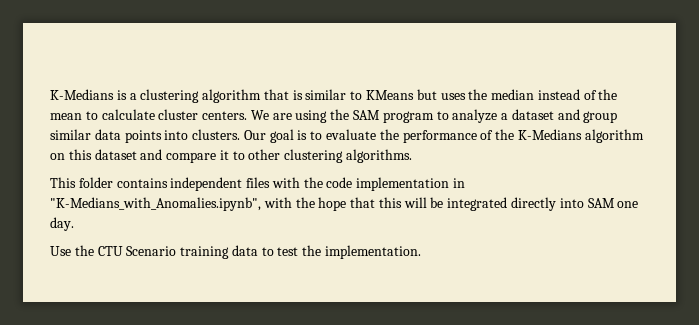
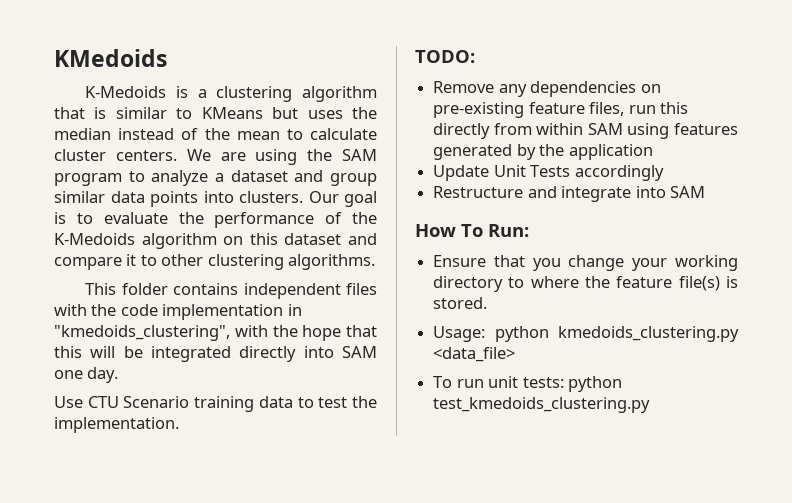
- K-Medians is a clustering algorithm that is similar to KMeans but uses the median instead of the mean to calculate cluster centers.
+ KMedoids
+ K-Medoids is a clustering algorithm that is similar to KMeans but uses the median instead of the mean to calculate cluster centers.
- Our goal is to evaluate the performance of the K-Medians algorithm on this dataset and compare it to other clustering algorithms.
+ Our goal is to evaluate the performance of the K-Medoids algorithm on this dataset and compare it to other clustering algorithms.
- This folder contains independent files with the code implementation in "K-Medians_with_Anomalies.ipynb", with the hope that this will be integrated directly into SAM one day.
+ This folder contains independent files with the code implementation in "kmedoids_clustering", with the hope that this will be integrated directly into SAM one day.
- Use the CTU Scenario training data to test the implementation.
+ Use CTU Scenario training data to test the implementation.
+ TODO:
+ Remove any dependencies on pre-existing feature files, run this directly from within SAM using features generated by the application
+ Update Unit Tests accordingly
+ Restructure and integrate into SAM
+ How To Run:
+ Ensure that you change your working directory to where the feature file(s) is stored.
+ Usage: python kmedoids_clustering.py <data_file>
+ To run unit tests: python test_kmedoids_clustering.py

